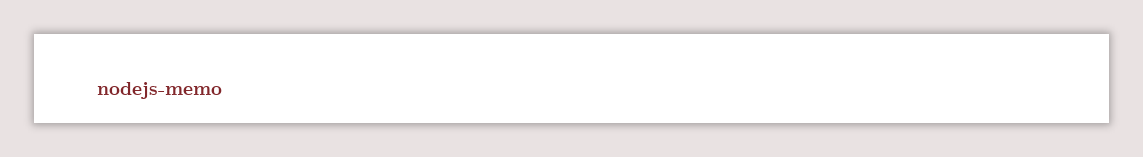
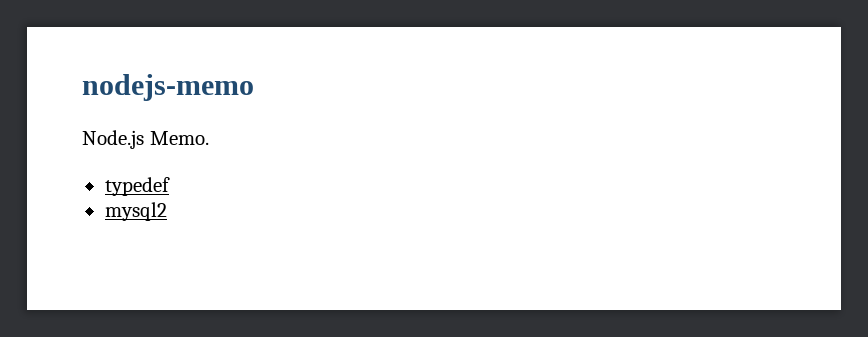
+ Node.js Memo.
+ typedef
+ mysql2

